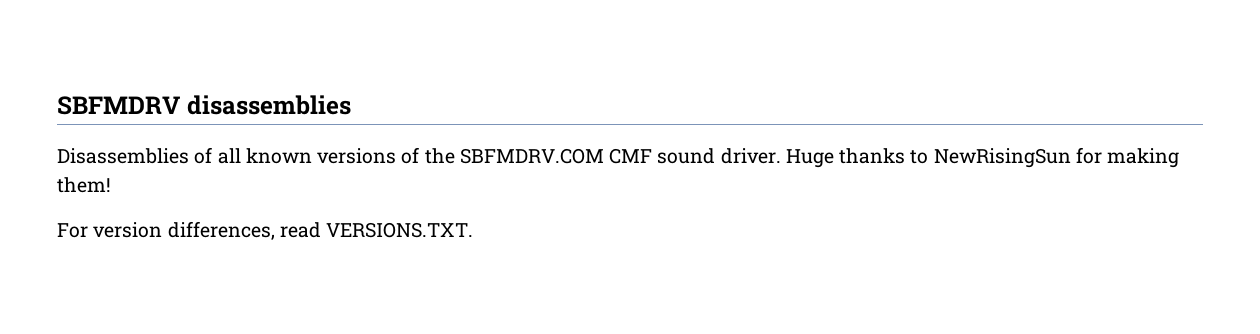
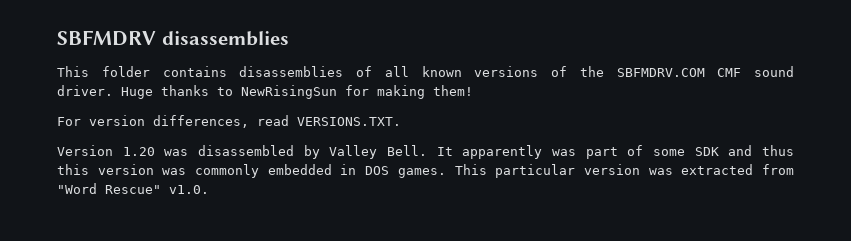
- Disassemblies of all known versions of the SBFMDRV.COM CMF sound driver.
+ This folder contains disassemblies of all known versions of the SBFMDRV.COM CMF sound driver.
+ Version 1.20 was disassembled by Valley Bell. It apparently was part of some SDK and thus this version was commonly embedded in DOS games. This particular version was extracted from "Word Rescue" v1.0.

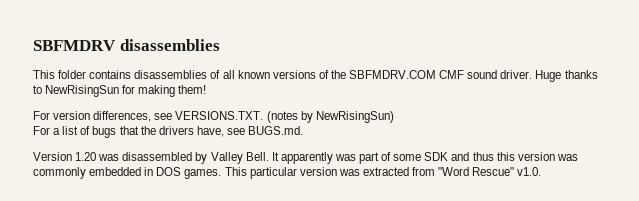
- For version differences, read VERSIONS.TXT.
+ For version differences, see VERSIONS.TXT. (notes by NewRisingSun)
+ For a list of bugs that the drivers have, see BUGS.md.

